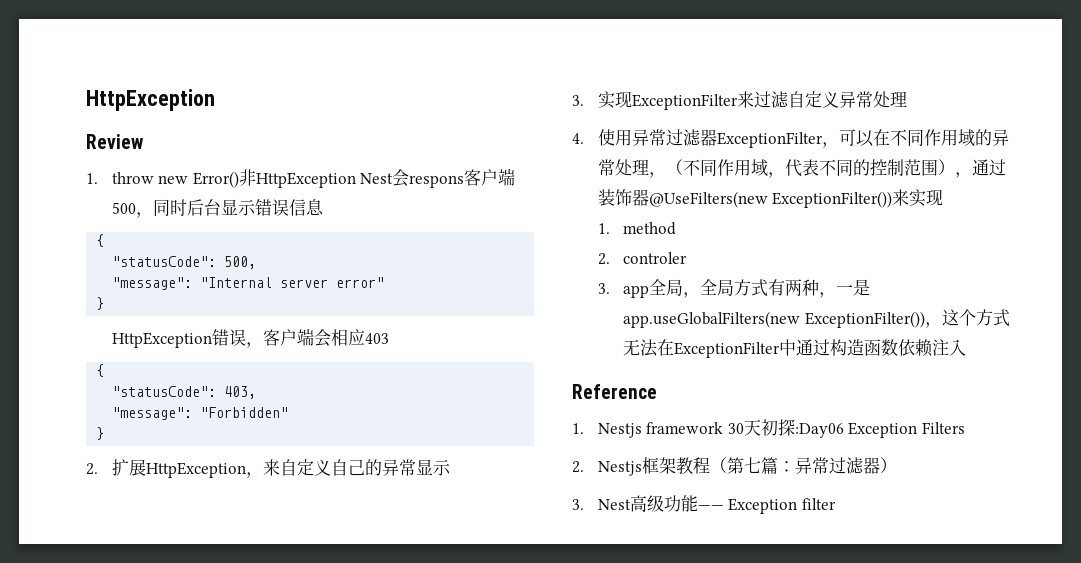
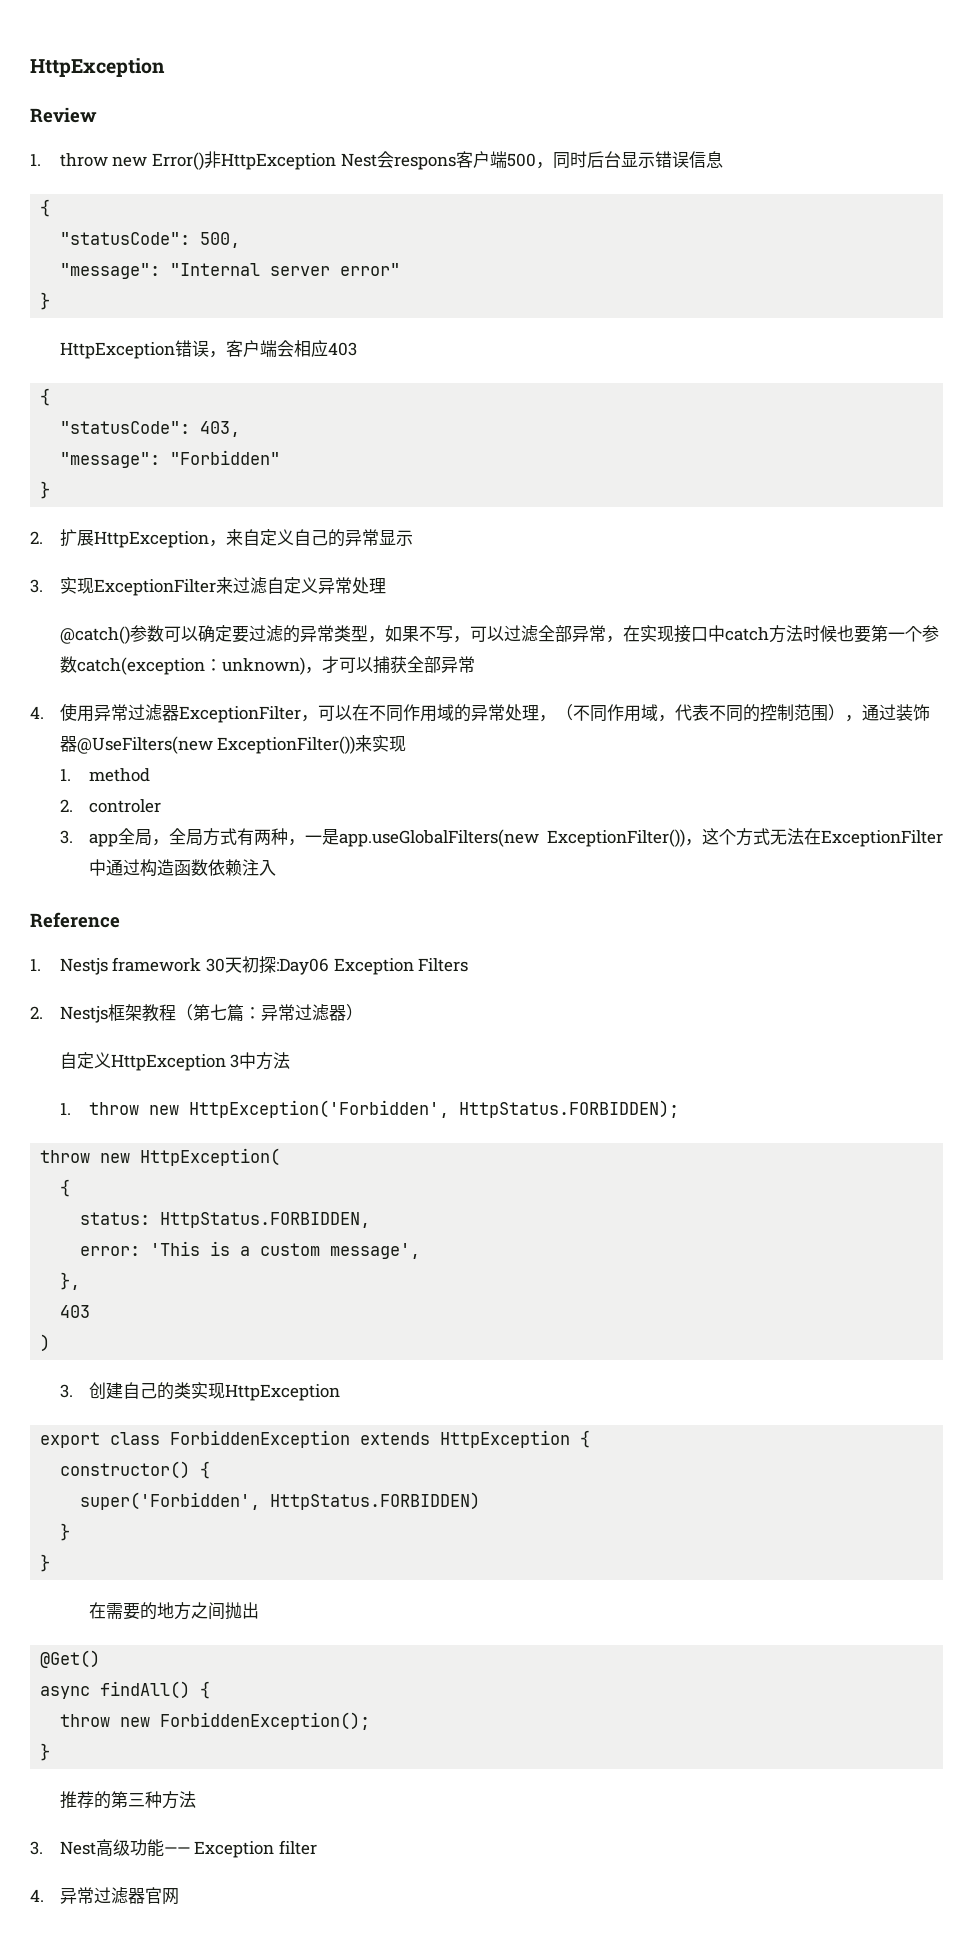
+ @catch()参数可以确定要过滤的异常类型，如果不写，可以过滤全部异常，在实现接口中catch方法时候也要第一个参数catch(exception：unknown)，才可以捕获全部异常
+ 自定义HttpException 3中方法
+ 1. throw new HttpException('Forbidden', HttpStatus.FORBIDDEN);
+ throw new HttpException(
+ {
+ status: HttpStatus.FORBIDDEN,
+ error: 'This is a custom message',
+ },
+ 403
+ )
+ 3.创建自己的类实现HttpException
+ export class ForbiddenException extends HttpException {
+ constructor() {
+ super('Forbidden', HttpStatus.FORBIDDEN)
+ }
+ }
+ 在需要的地方之间抛出
+ @Get()
+ async findAll() {
+ throw new ForbiddenException();
+ }
+ 推荐的第三种方法
+ 4.异常过滤器官网

